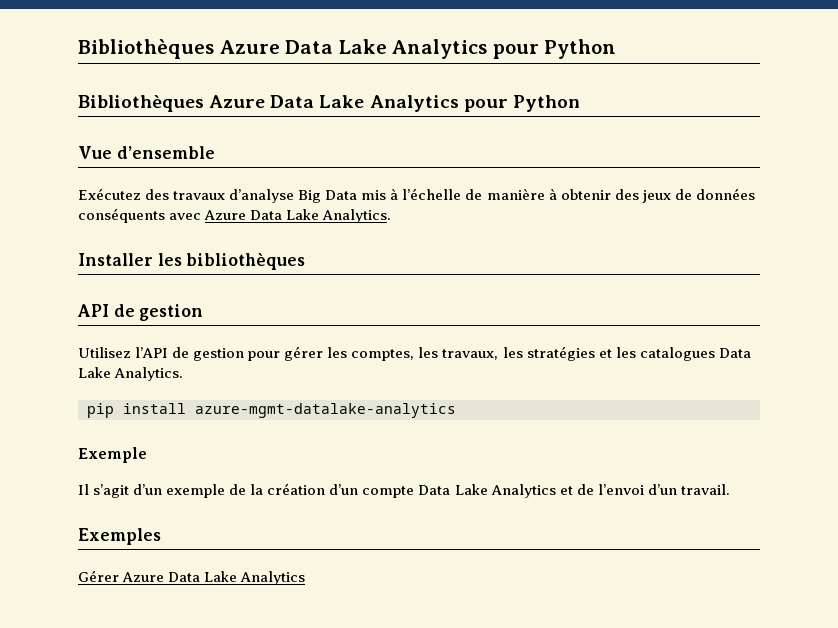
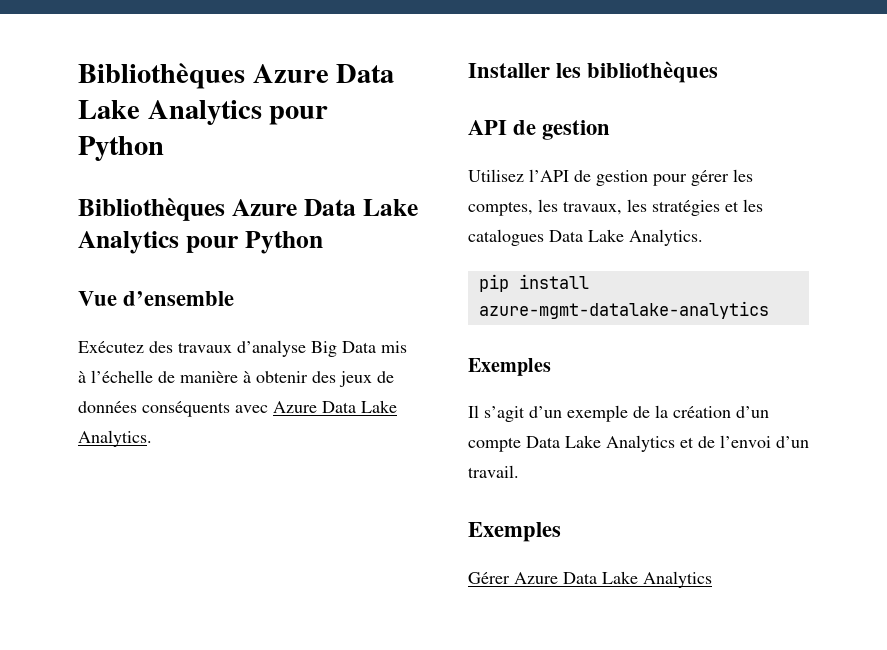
  pip install azure-mgmt-datalake-analytics
- Exemple
+ Exemples

